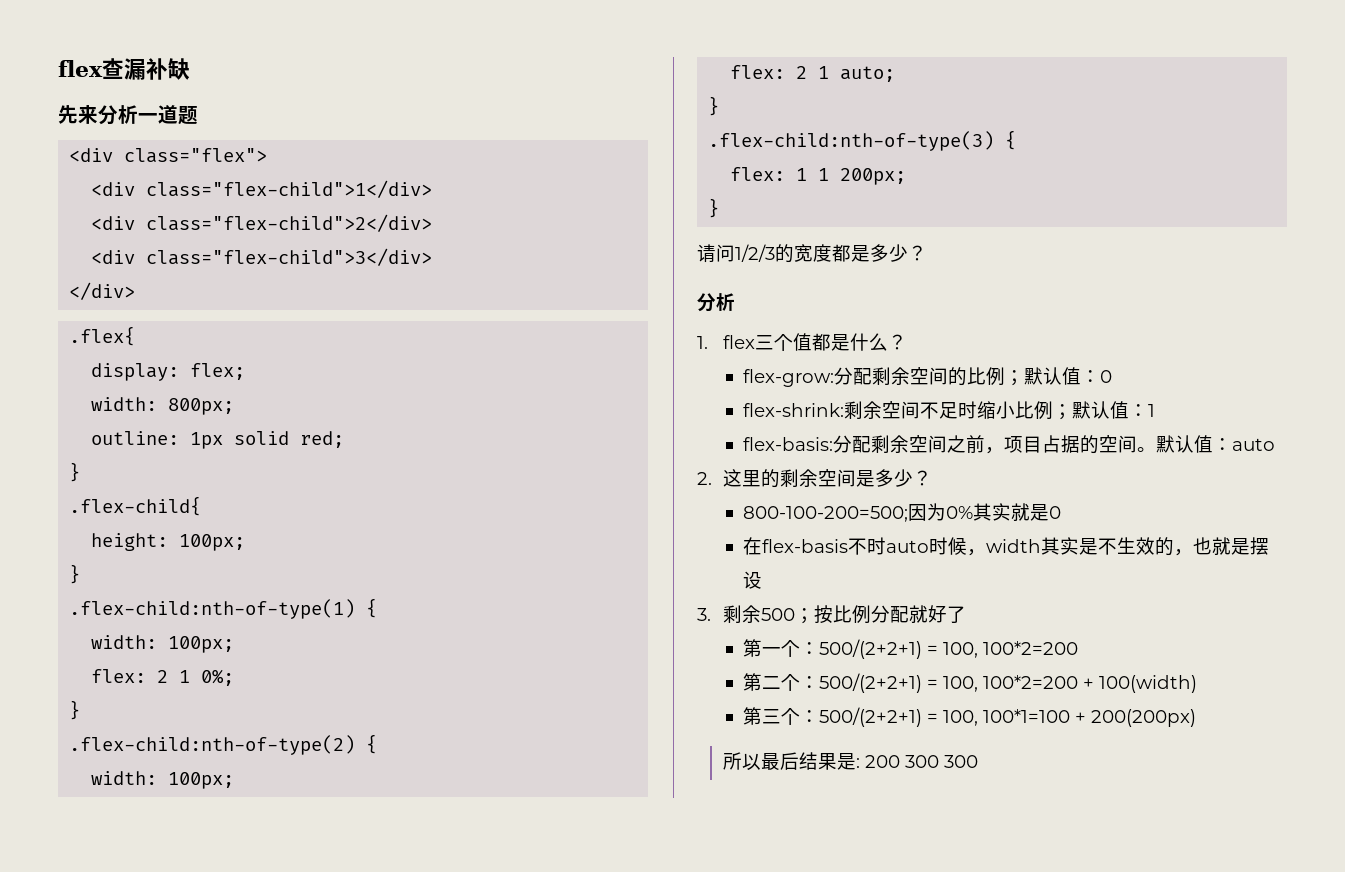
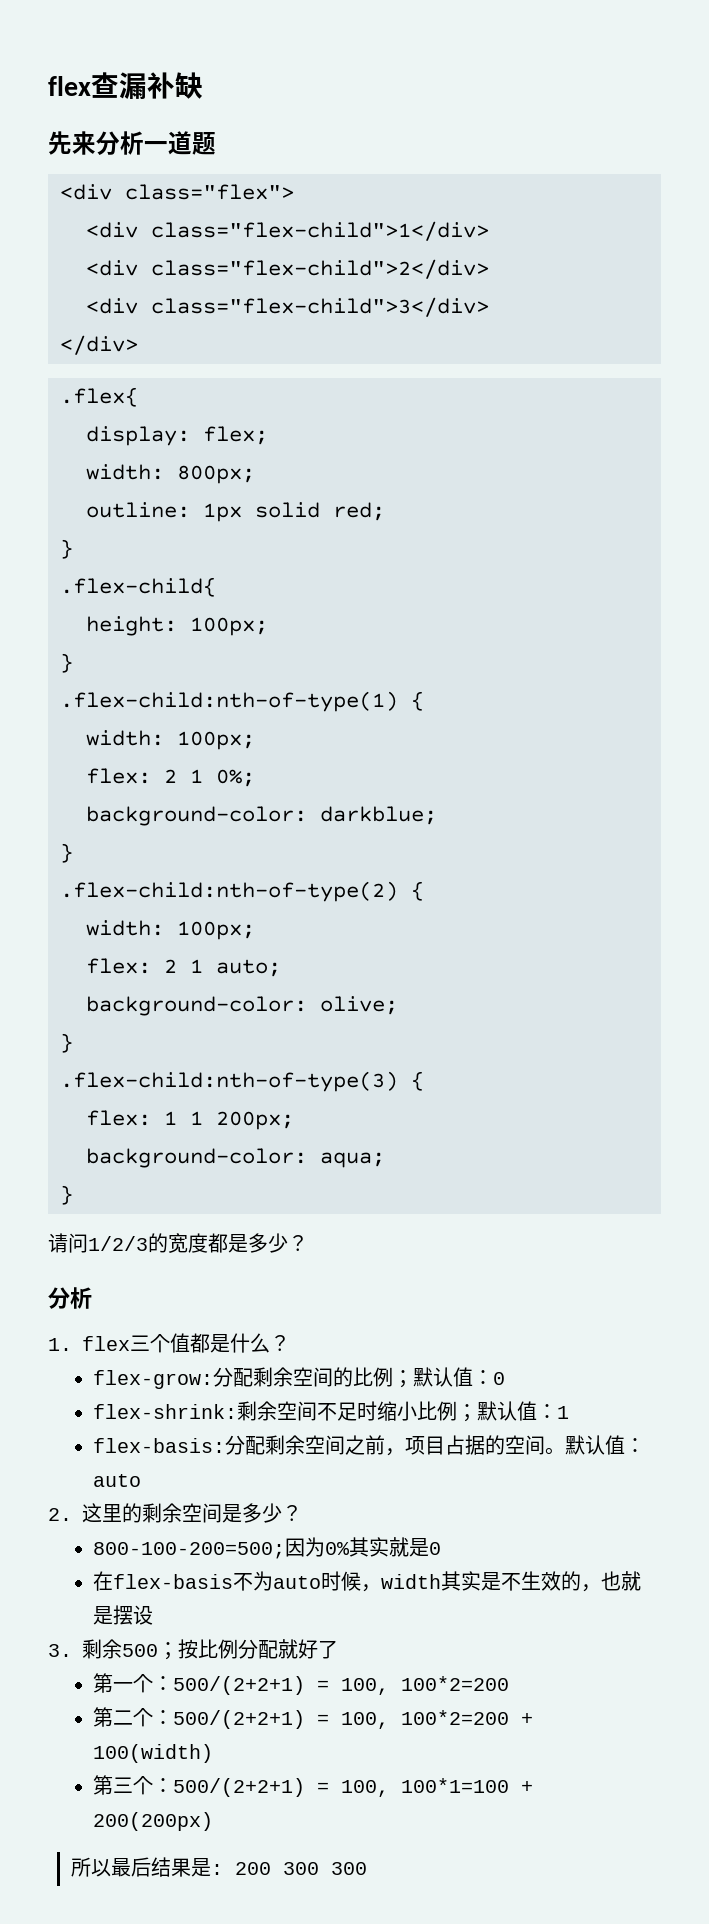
+ background-color: darkblue;
+ background-color: olive;
+ background-color: aqua;
- 在flex-basis不时auto时候，width其实是不生效的，也就是摆设
+ 在flex-basis不为auto时候，width其实是不生效的，也就是摆设

